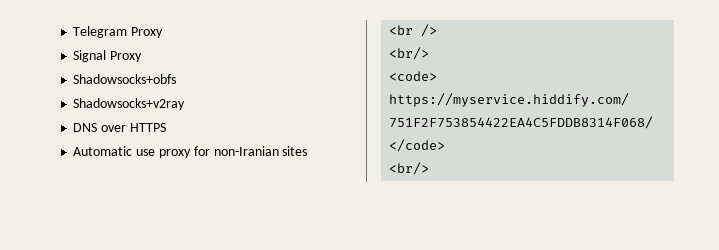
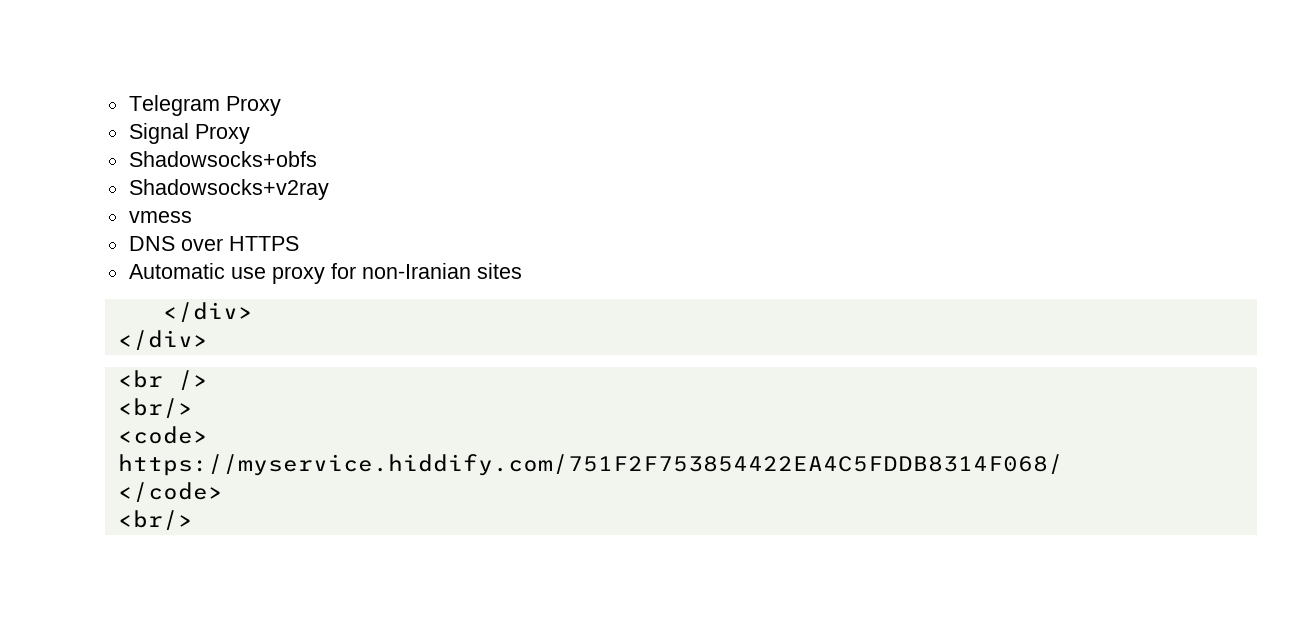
+ vmess
  Automatic use proxy for non-Iranian sites
+ </div>
+ </div>

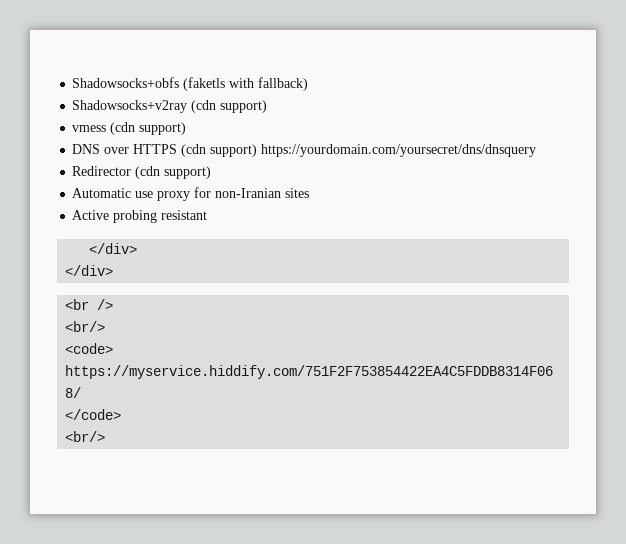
- Telegram Proxy
- Signal Proxy
- Shadowsocks+obfs
+ Shadowsocks+obfs (faketls with fallback)
- Shadowsocks+v2ray
+ Shadowsocks+v2ray (cdn support)
- vmess
+ vmess (cdn support)
- DNS over HTTPS
+ DNS over HTTPS (cdn support) https://yourdomain.com/yoursecret/dns/dnsquery
+ Redirector (cdn support)
+ Active probing resistant

